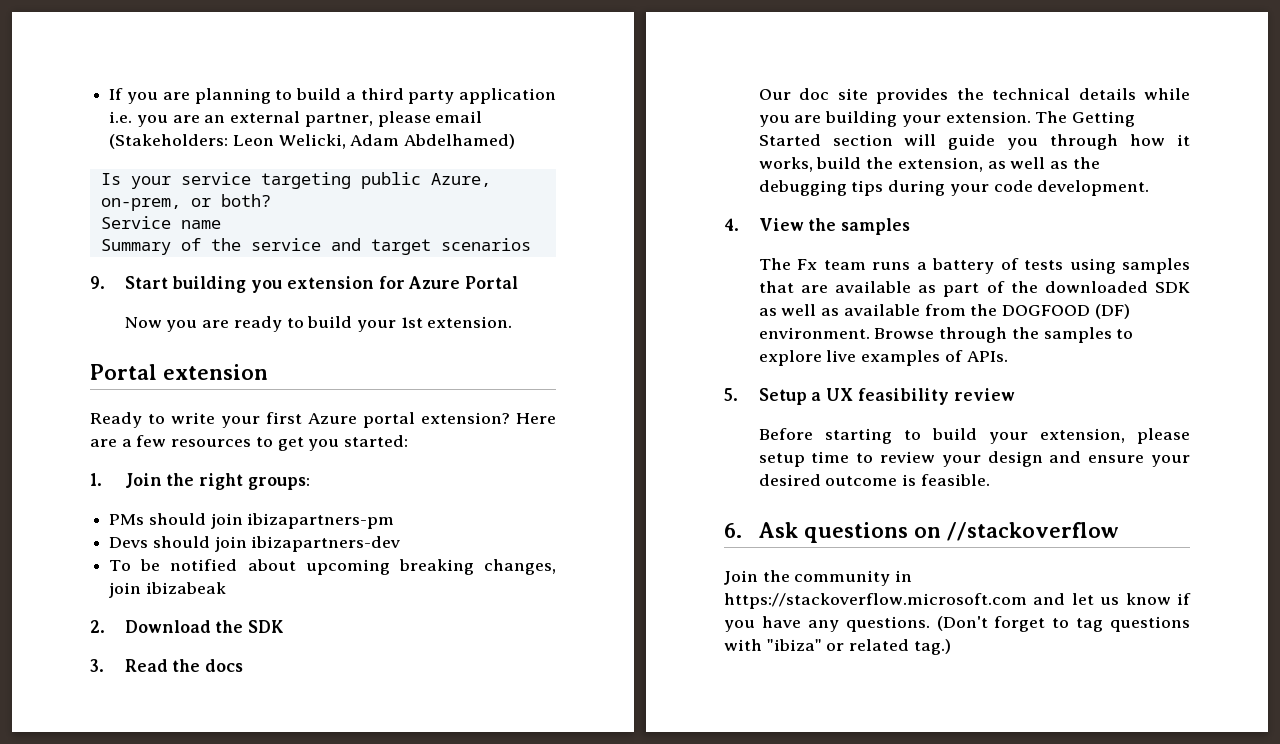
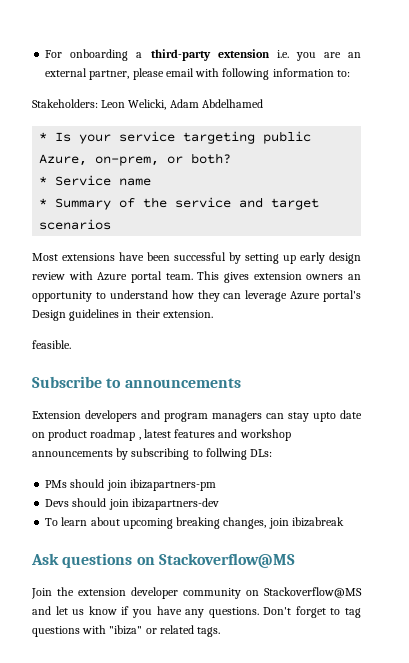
- If you are planning to build a third party application i.e. you are an external partner, please email (Stakeholders: Leon Welicki, Adam Abdelhamed)
- Is your service targeting public Azure, on-prem, or both?
+ For onboarding a third-party extension i.e. you are an external partner, please email with following information to:
+ Stakeholders: Leon Welicki, Adam Abdelhamed
+ * Is your service targeting public Azure, on-prem, or both?
- Service name
+ * Service name
- Summary of the service and target scenarios
+ * Summary of the service and target scenarios
- 9. Start building you extension for Azure Portal
- Now you are ready to build your 1st extension.
- Portal extension
- Ready to write your first Azure portal extension? Here are a few resources to get you started:
- 1. Join the right groups:
+ Most extensions have been successful by setting up early design review with Azure portal team. This gives extension owners an opportunity to understand how they can leverage Azure portal's Design guidelines in their extension.
+ feasible.
+ Subscribe to announcements
+ Extension developers and program managers can stay upto date on product roadmap , latest features and workshop announcements by subscribing to follwing DLs:
- To be notified about upcoming breaking changes, join ibizabeak
- 2. Download the SDK
- 3. Read the docs
- Our doc site provides the technical details while you are building your extension. The Getting Started section will guide you through how it works, build the extension, as well as the debugging tips during your code development.
- 4. View the samples
- The Fx team runs a battery of tests using samples that are available as part of the downloaded SDK as well as available from the DOGFOOD (DF) environment. Browse through the samples to explore live examples of APIs.
- 5. Setup a UX feasibility review
- Before starting to build your extension, please setup time to review your design and ensure your desired outcome is feasible.
- 6. Ask questions on //stackoverflow
- Join the community in https://stackoverflow.microsoft.com and let us know if you have any questions.
+ To learn about upcoming breaking changes, join ibizabreak
+ Ask questions on Stackoverflow@MS
+ Join the extension developer community on Stackoverflow@MS and let us know if you have any questions.
- (Don't forget to tag questions with "ibiza" or related tag.)
+ Don't forget to tag questions with "ibiza" or related tags.

